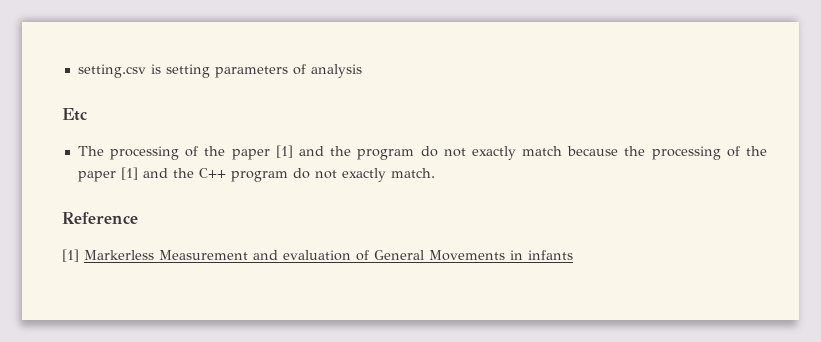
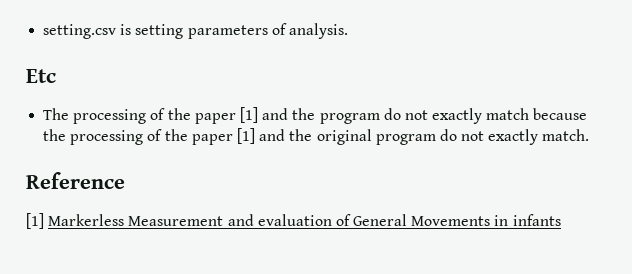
- setting.csv is setting parameters of analysis
+ setting.csv is setting parameters of analysis.
- The processing of the paper [1] and the program do not exactly match because the processing of the paper [1] and the C++ program do not exactly match.
+ The processing of the paper [1] and the program do not exactly match because the processing of the paper [1] and the original program do not exactly match.

